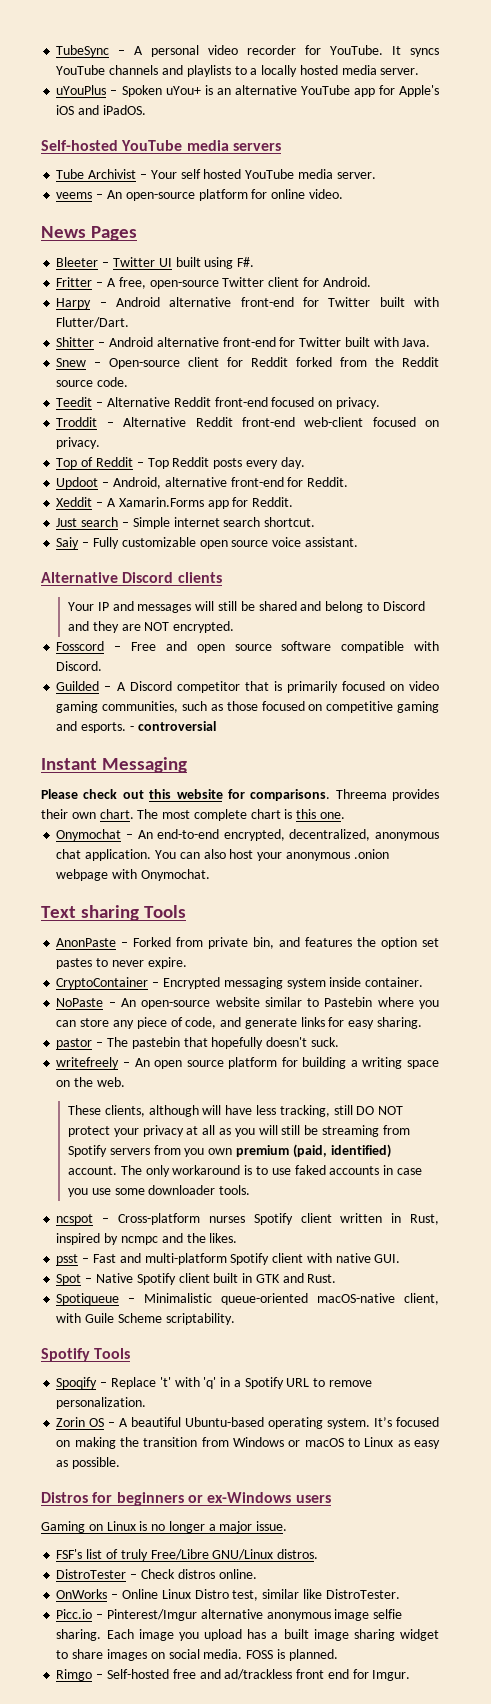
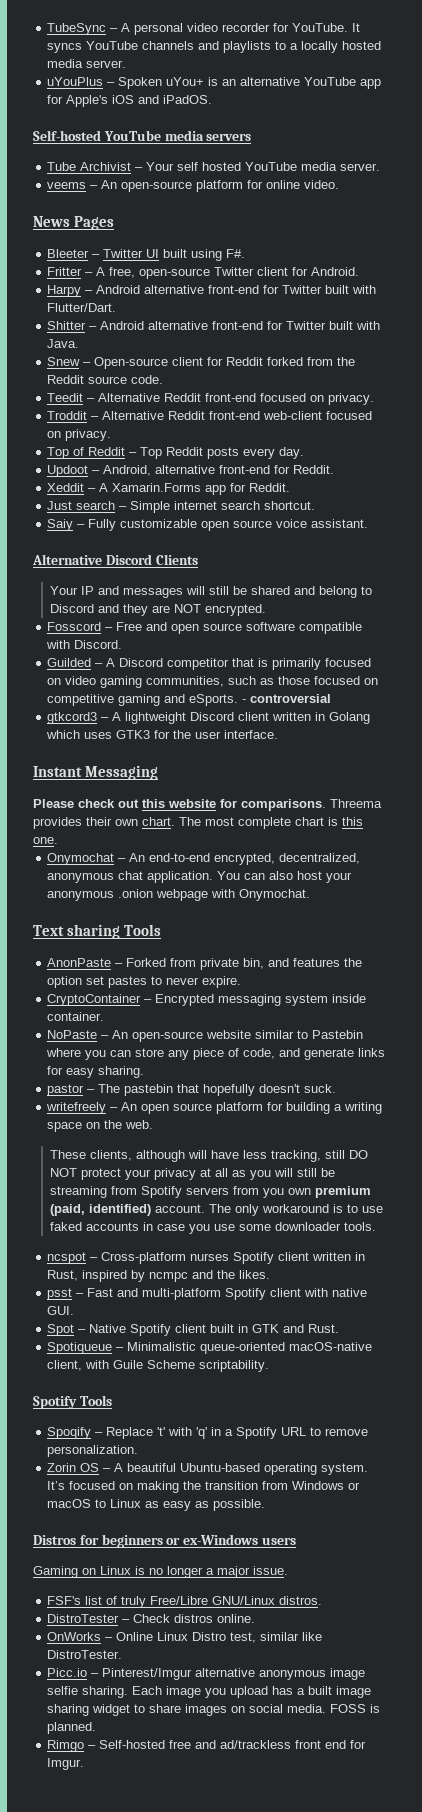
- Alternative Discord clients
+ Alternative Discord Clients
- Guilded – A Discord competitor that is primarily focused on video gaming communities, such as those focused on competitive gaming and esports.
+ Guilded – A Discord competitor that is primarily focused on video gaming communities, such as those focused on competitive gaming and eSports.
+ gtkcord3 – A lightweight Discord client written in Golang which uses GTK3 for the user interface.

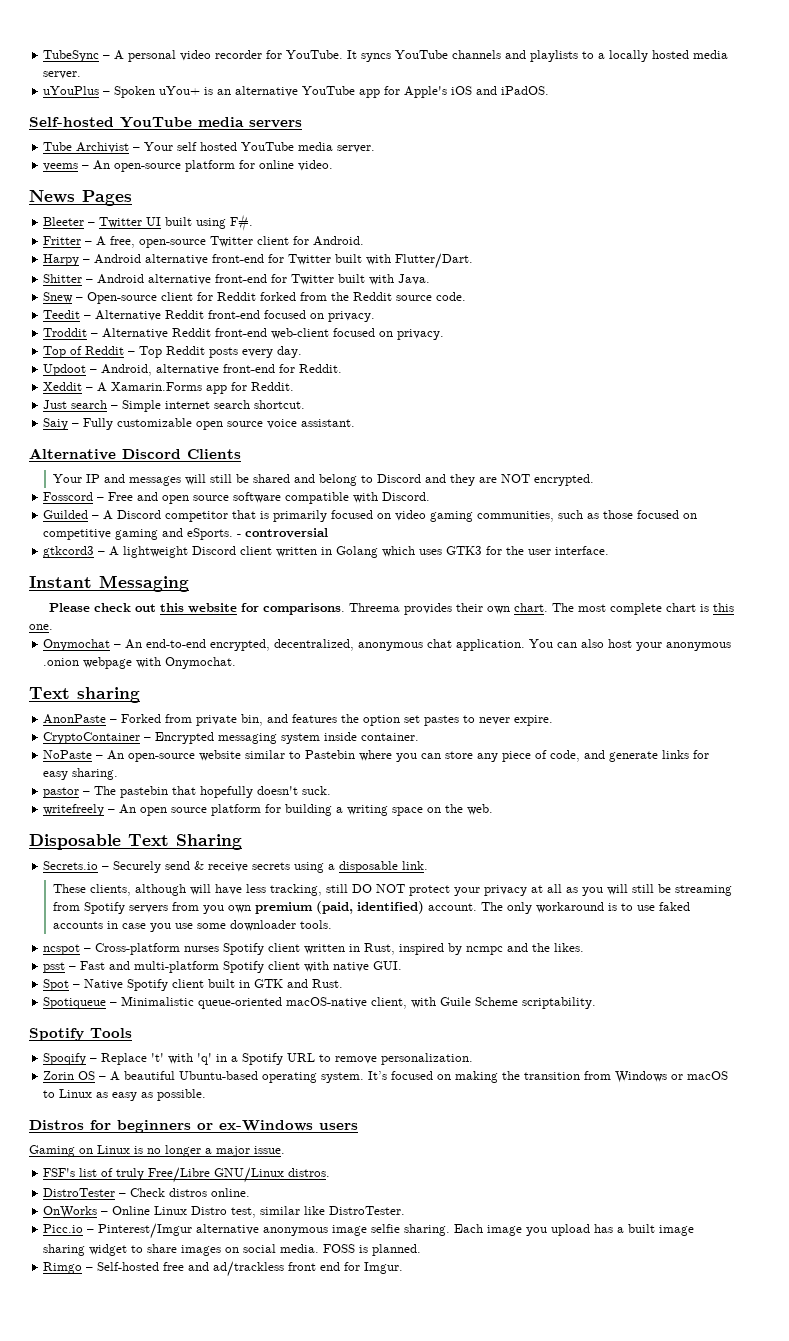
- Text sharing Tools
+ Text sharing
+ Disposable Text Sharing
+ Secrets.io – Securely send & receive secrets using a disposable link.

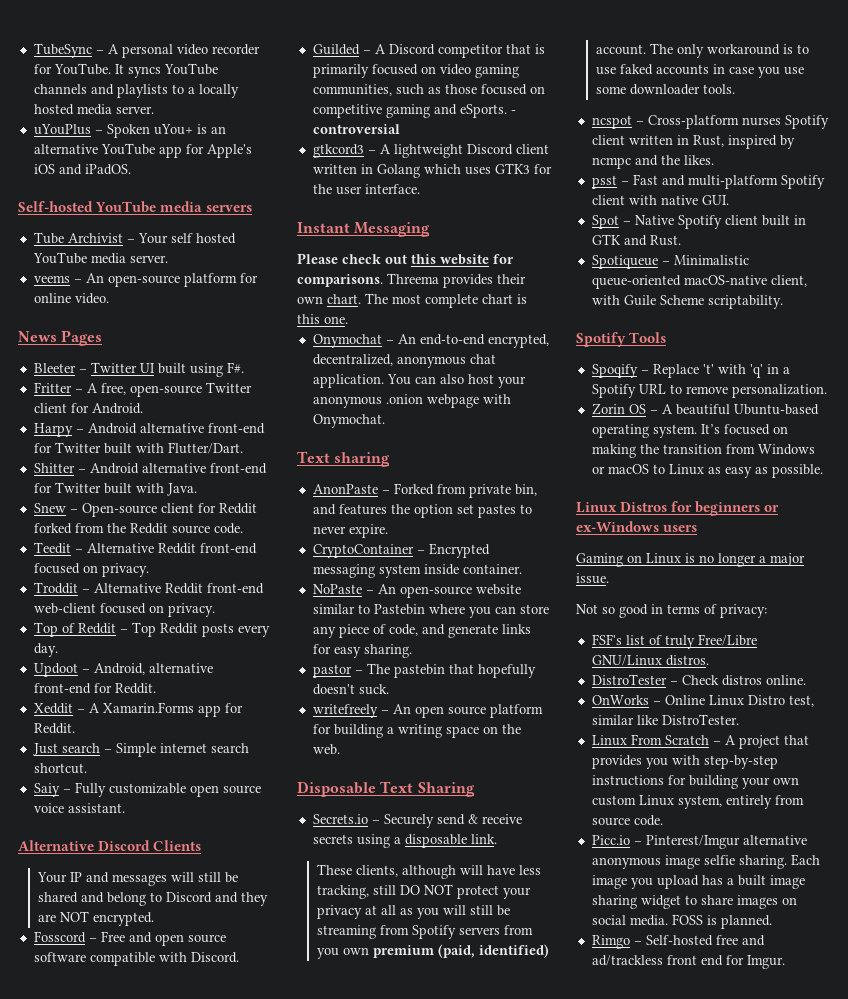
- Distros for beginners or ex-Windows users
+ Linux Distros for beginners or ex-Windows users
+ Not so good in terms of privacy:
+ Linux From Scratch – A project that provides you with step-by-step instructions for building your own custom Linux system, entirely from source code.

